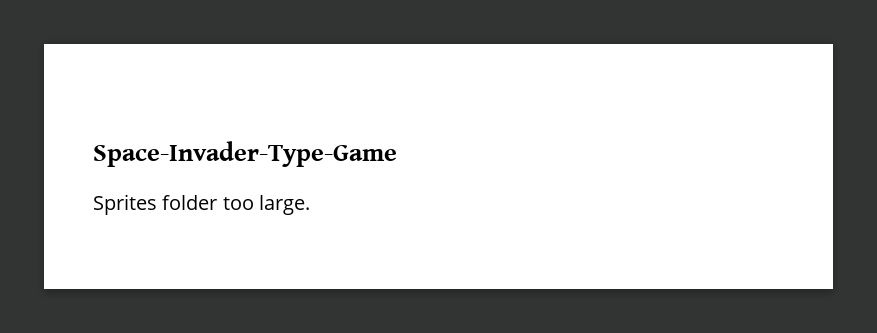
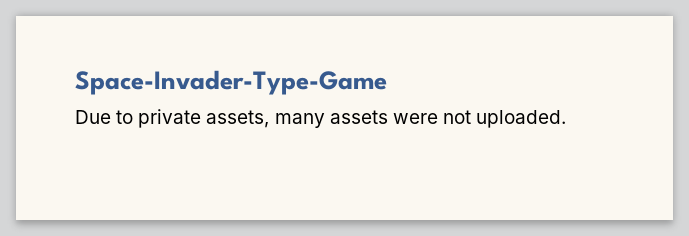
- Sprites folder too large.
+ Due to private assets, many assets were not uploaded.

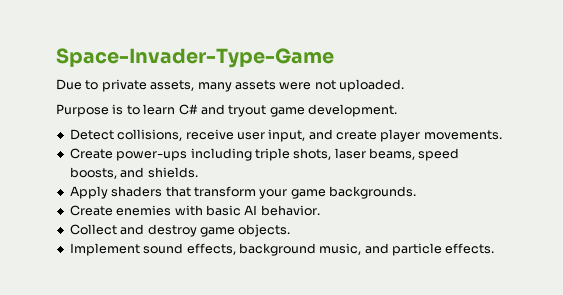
+ Purpose is to learn C# and tryout game development.
+ Detect collisions, receive user input, and create player movements.
+ Create power-ups including triple shots, laser beams, speed boosts, and shields.
+ Apply shaders that transform your game backgrounds.
+ Create enemies with basic AI behavior.
+ Collect and destroy game objects.
+ Implement sound effects, background music, and particle effects.

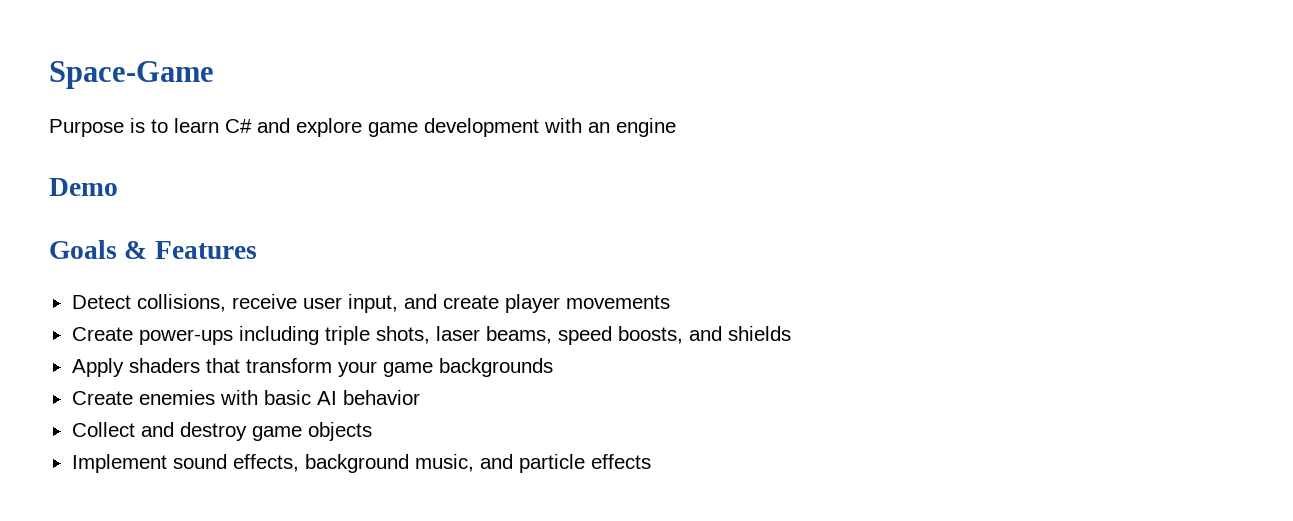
- Space-Invader-Type-Game
- Due to private assets, many assets were not uploaded.
+ Space-Game
- Purpose is to learn C# and tryout game development.
+ Purpose is to learn C# and explore game development with an engine
+ Demo
+ Goals & Features
- Detect collisions, receive user input, and create player movements.
+ Detect collisions, receive user input, and create player movements
- Create power-ups including triple shots, laser beams, speed boosts, and shields.
+ Create power-ups including triple shots, laser beams, speed boosts, and shields
- Apply shaders that transform your game backgrounds.
+ Apply shaders that transform your game backgrounds
- Create enemies with basic AI behavior.
+ Create enemies with basic AI behavior
- Collect and destroy game objects.
+ Collect and destroy game objects
- Implement sound effects, background music, and particle effects.
+ Implement sound effects, background music, and particle effects

